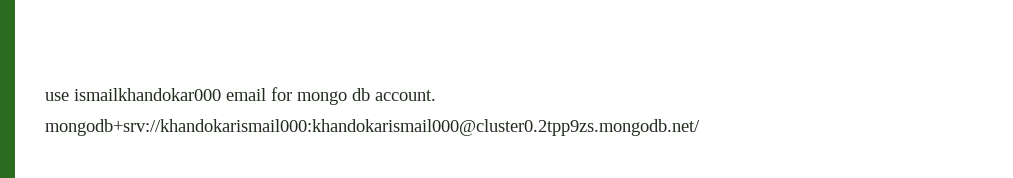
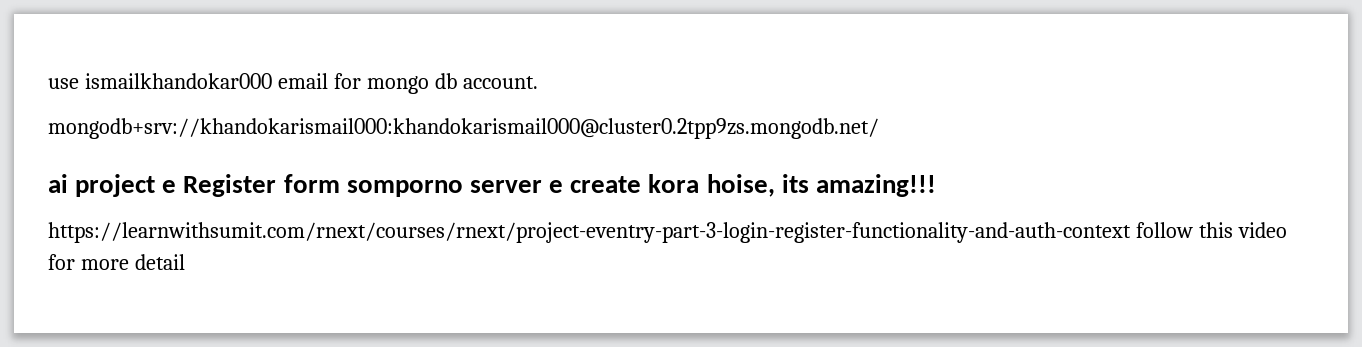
+ ai project e Register form somporno server e create kora hoise, its amazing!!!
+ https://learnwithsumit.com/rnext/courses/rnext/project-eventry-part-3-login-register-functionality-and-auth-context follow this video for more detail

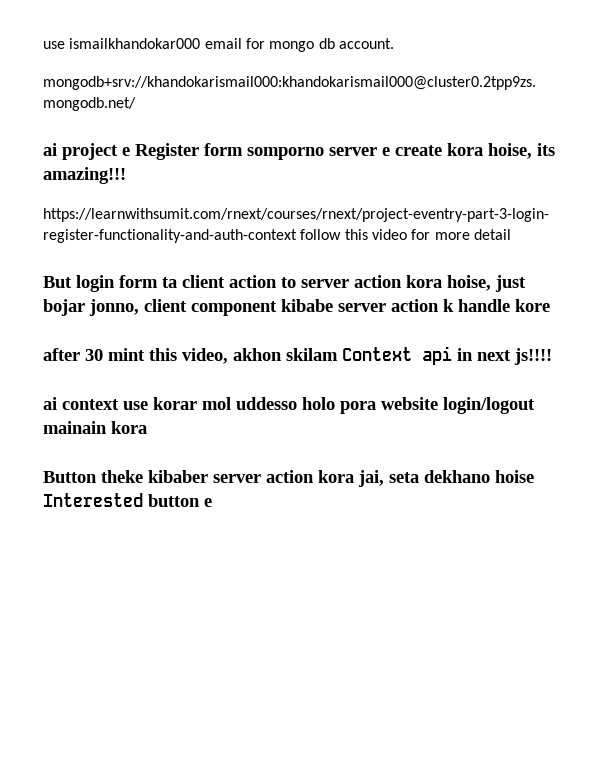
+ But login form ta client action to server action kora hoise, just bojar jonno, client component kibabe server action k handle kore
+ after 30 mint this video, akhon skilam Context api in next js!!!!
+ ai context use korar mol uddesso holo pora website login/logout mainain kora
+ Button theke kibaber server action kora jai, seta dekhano hoise Interested button e

